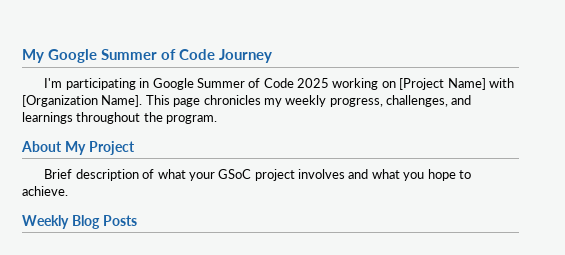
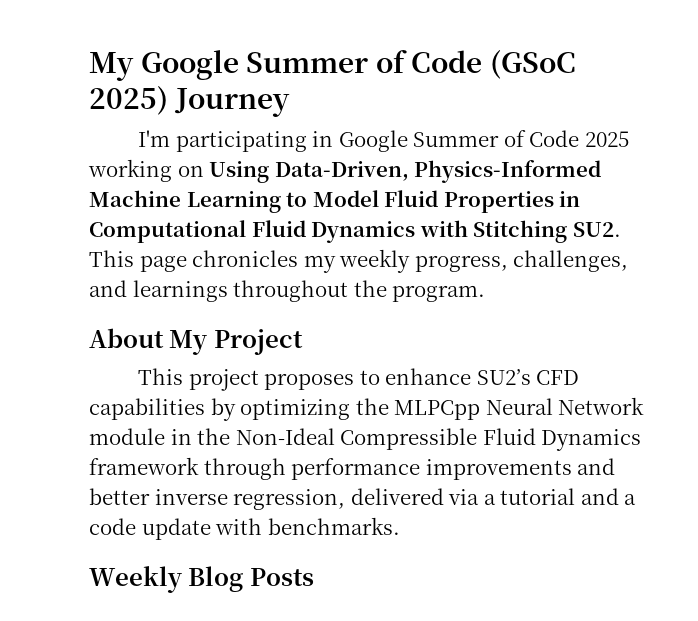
- My Google Summer of Code Journey
+ My Google Summer of Code (GSoC 2025) Journey
- I'm participating in Google Summer of Code 2025 working on [Project Name] with [Organization Name]. This page chronicles my weekly progress, challenges, and learnings throughout the program.
+ I'm participating in Google Summer of Code 2025 working on Using Data-Driven, Physics-Informed Machine Learning to Model Fluid Properties in Computational Fluid Dynamics with Stitching SU2. This page chronicles my weekly progress, challenges, and learnings throughout the program.
- Brief description of what your GSoC project involves and what you hope to achieve.
+ This project proposes to enhance SU2’s CFD capabilities by optimizing the MLPCpp Neural Network module in the Non-Ideal Compressible Fluid Dynamics framework through performance improvements and better inverse regression, delivered via a tutorial and a code update with benchmarks.

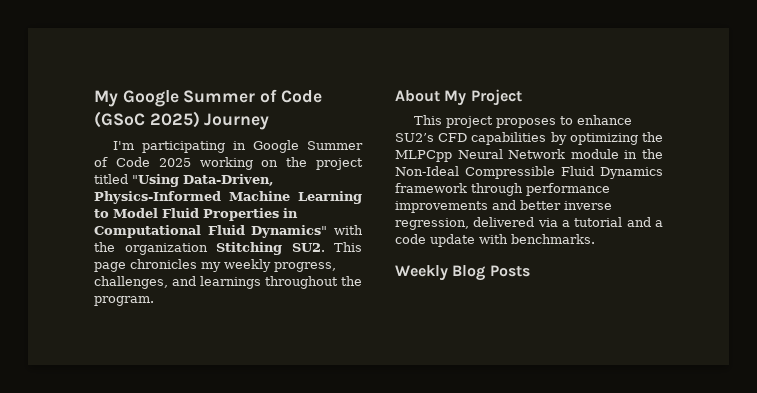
- I'm participating in Google Summer of Code 2025 working on Using Data-Driven, Physics-Informed Machine Learning to Model Fluid Properties in Computational Fluid Dynamics with Stitching SU2. This page chronicles my weekly progress, challenges, and learnings throughout the program.
+ I'm participating in Google Summer of Code 2025 working on the project titled "Using Data-Driven, Physics-Informed Machine Learning to Model Fluid Properties in Computational Fluid Dynamics" with the organization Stitching SU2. This page chronicles my weekly progress, challenges, and learnings throughout the program.

